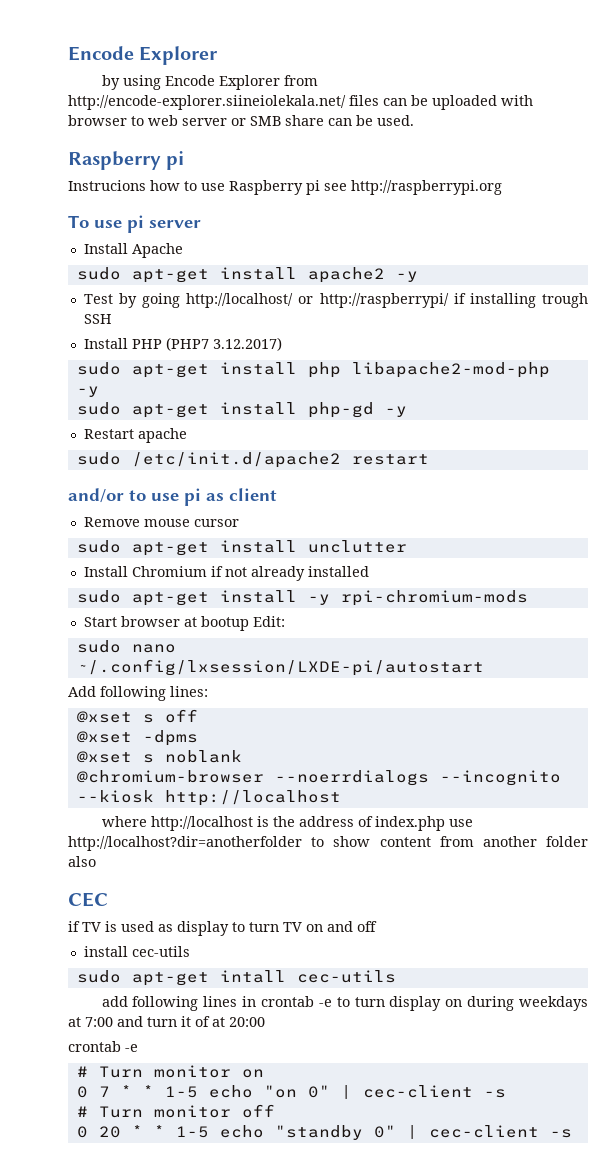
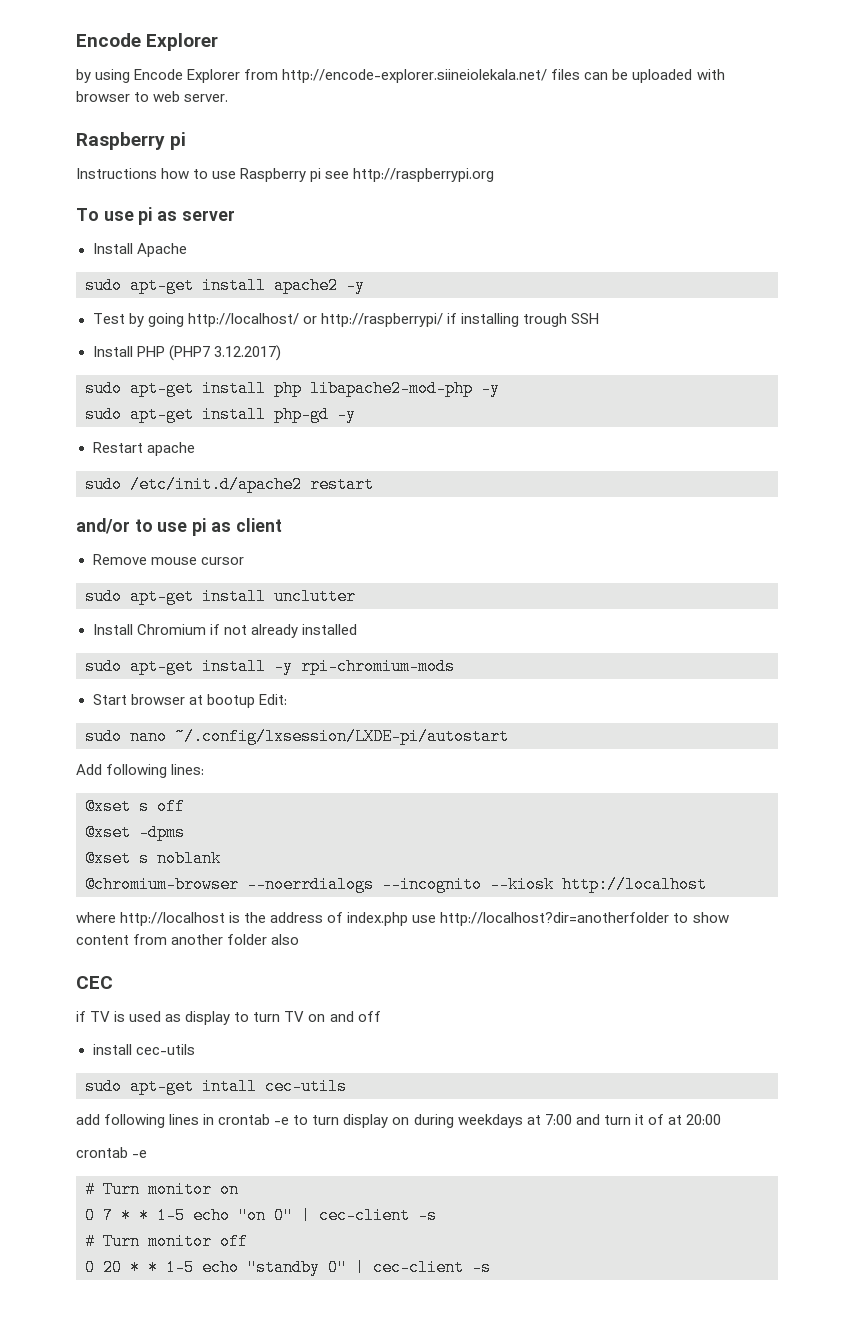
- by using Encode Explorer from http://encode-explorer.siineiolekala.net/ files can be uploaded with browser to web server or SMB share can be used.
+ by using Encode Explorer from http://encode-explorer.siineiolekala.net/ files can be uploaded with browser to web server.
- Instrucions how to use Raspberry pi see http://raspberrypi.org
+ Instructions how to use Raspberry pi see http://raspberrypi.org
- To use pi server
+ To use pi as server

